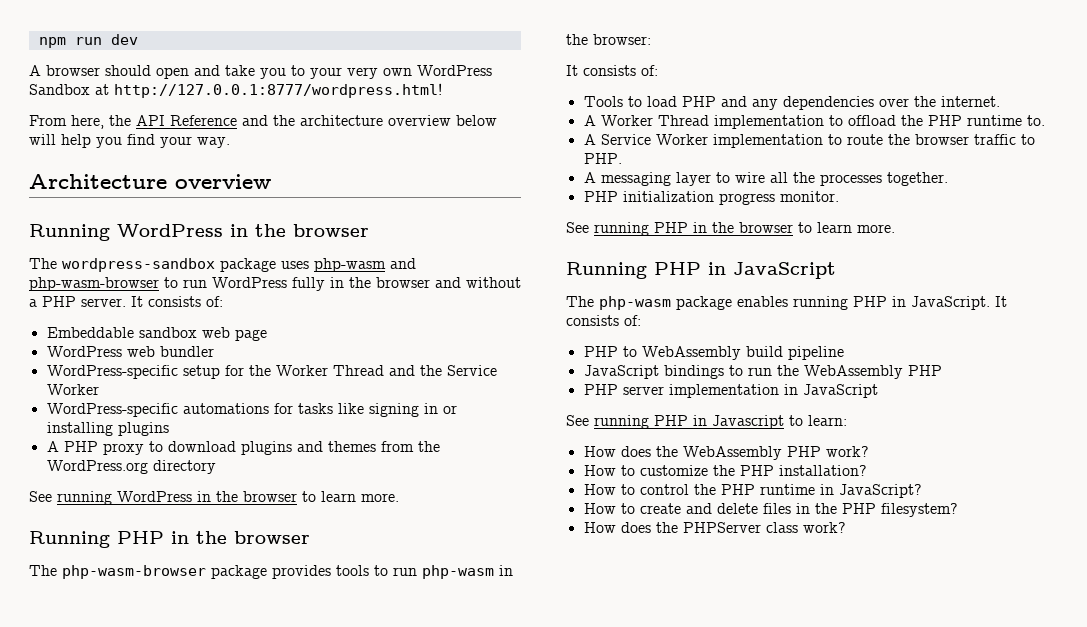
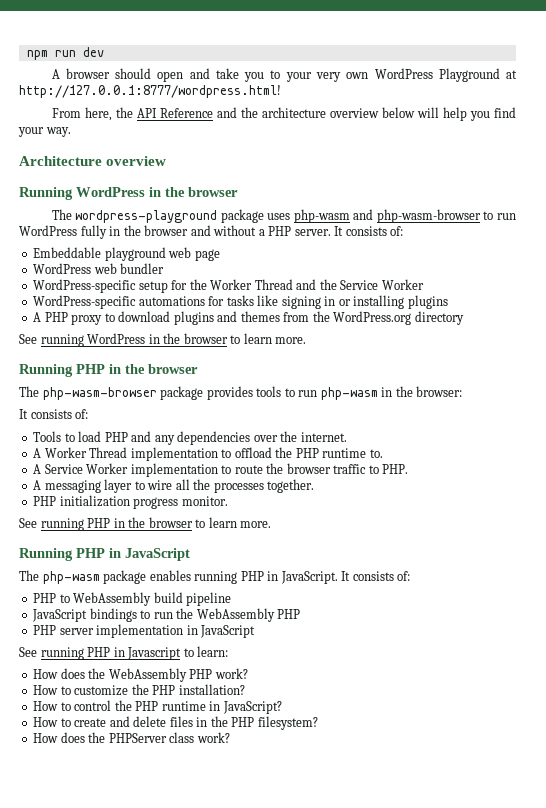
- A browser should open and take you to your very own WordPress Sandbox at http://127.0.0.1:8777/wordpress.html!
+ A browser should open and take you to your very own WordPress Playground at http://127.0.0.1:8777/wordpress.html!
- The wordpress-sandbox package uses php-wasm and php-wasm-browser to run WordPress fully in the browser and without a PHP server.
+ The wordpress-playground package uses php-wasm and php-wasm-browser to run WordPress fully in the browser and without a PHP server.
- Embeddable sandbox web page
+ Embeddable playground web page

